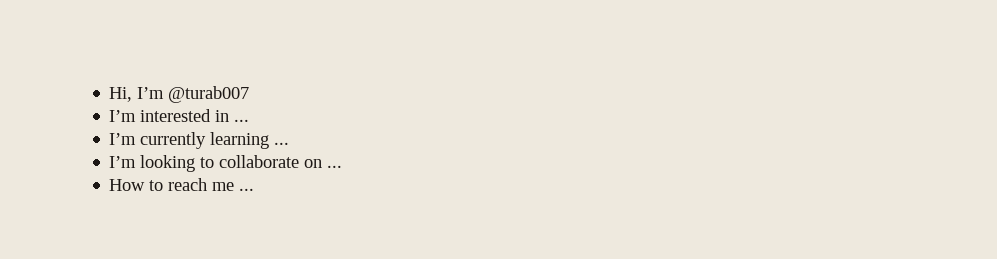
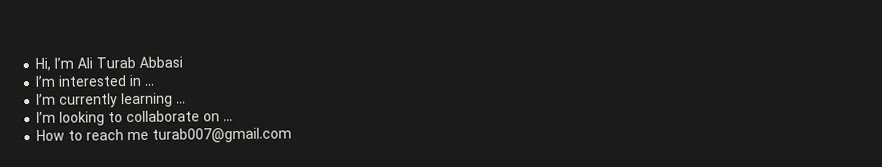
- Hi, I’m @turab007
+ Hi, I’m Ali Turab Abbasi
- How to reach me ...
+ How to reach me turab007@gmail.com

